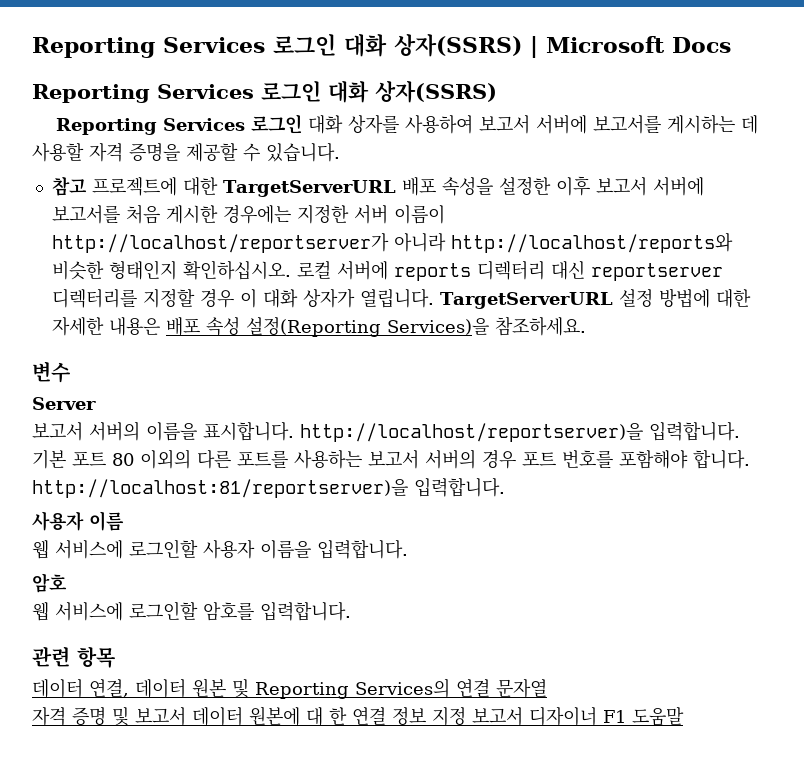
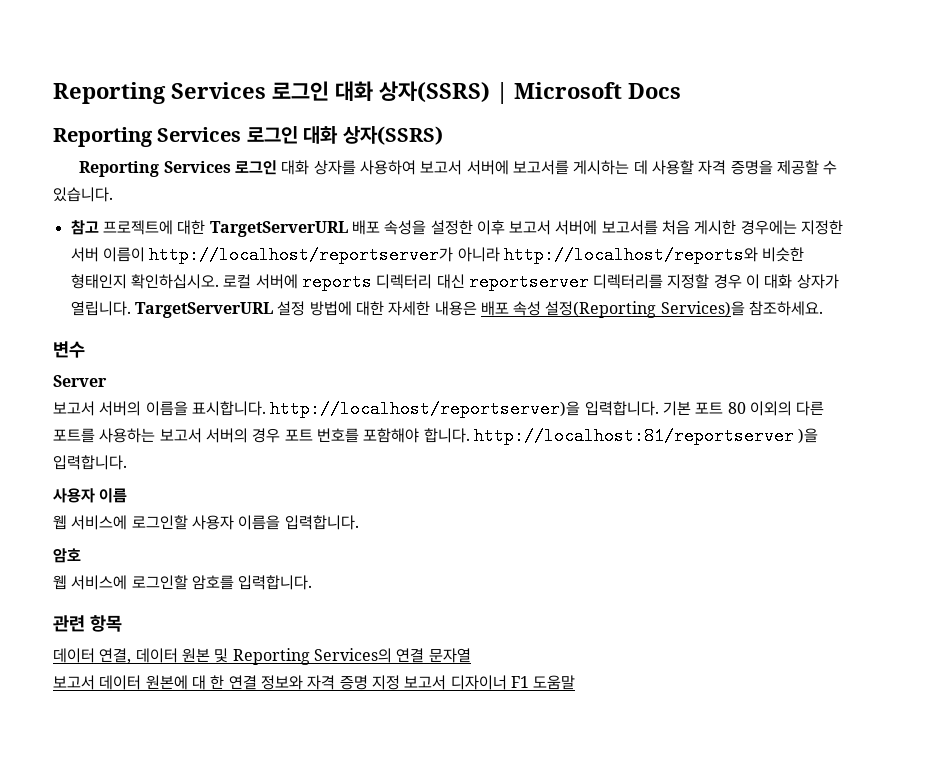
- 기본 포트 80 이외의 다른 포트를 사용하는 보고서 서버의 경우 포트 번호를 포함해야 합니다. http://localhost:81/reportserver)을 입력합니다.
+ 기본 포트 80 이외의 다른 포트를 사용하는 보고서 서버의 경우 포트 번호를 포함해야 합니다. http://localhost:81/reportserver )을 입력합니다.
- 자격 증명 및 보고서 데이터 원본에 대 한 연결 정보 지정 보고서 디자이너 F1 도움말
+ 보고서 데이터 원본에 대 한 연결 정보와 자격 증명 지정 보고서 디자이너 F1 도움말

